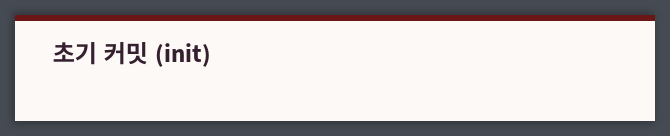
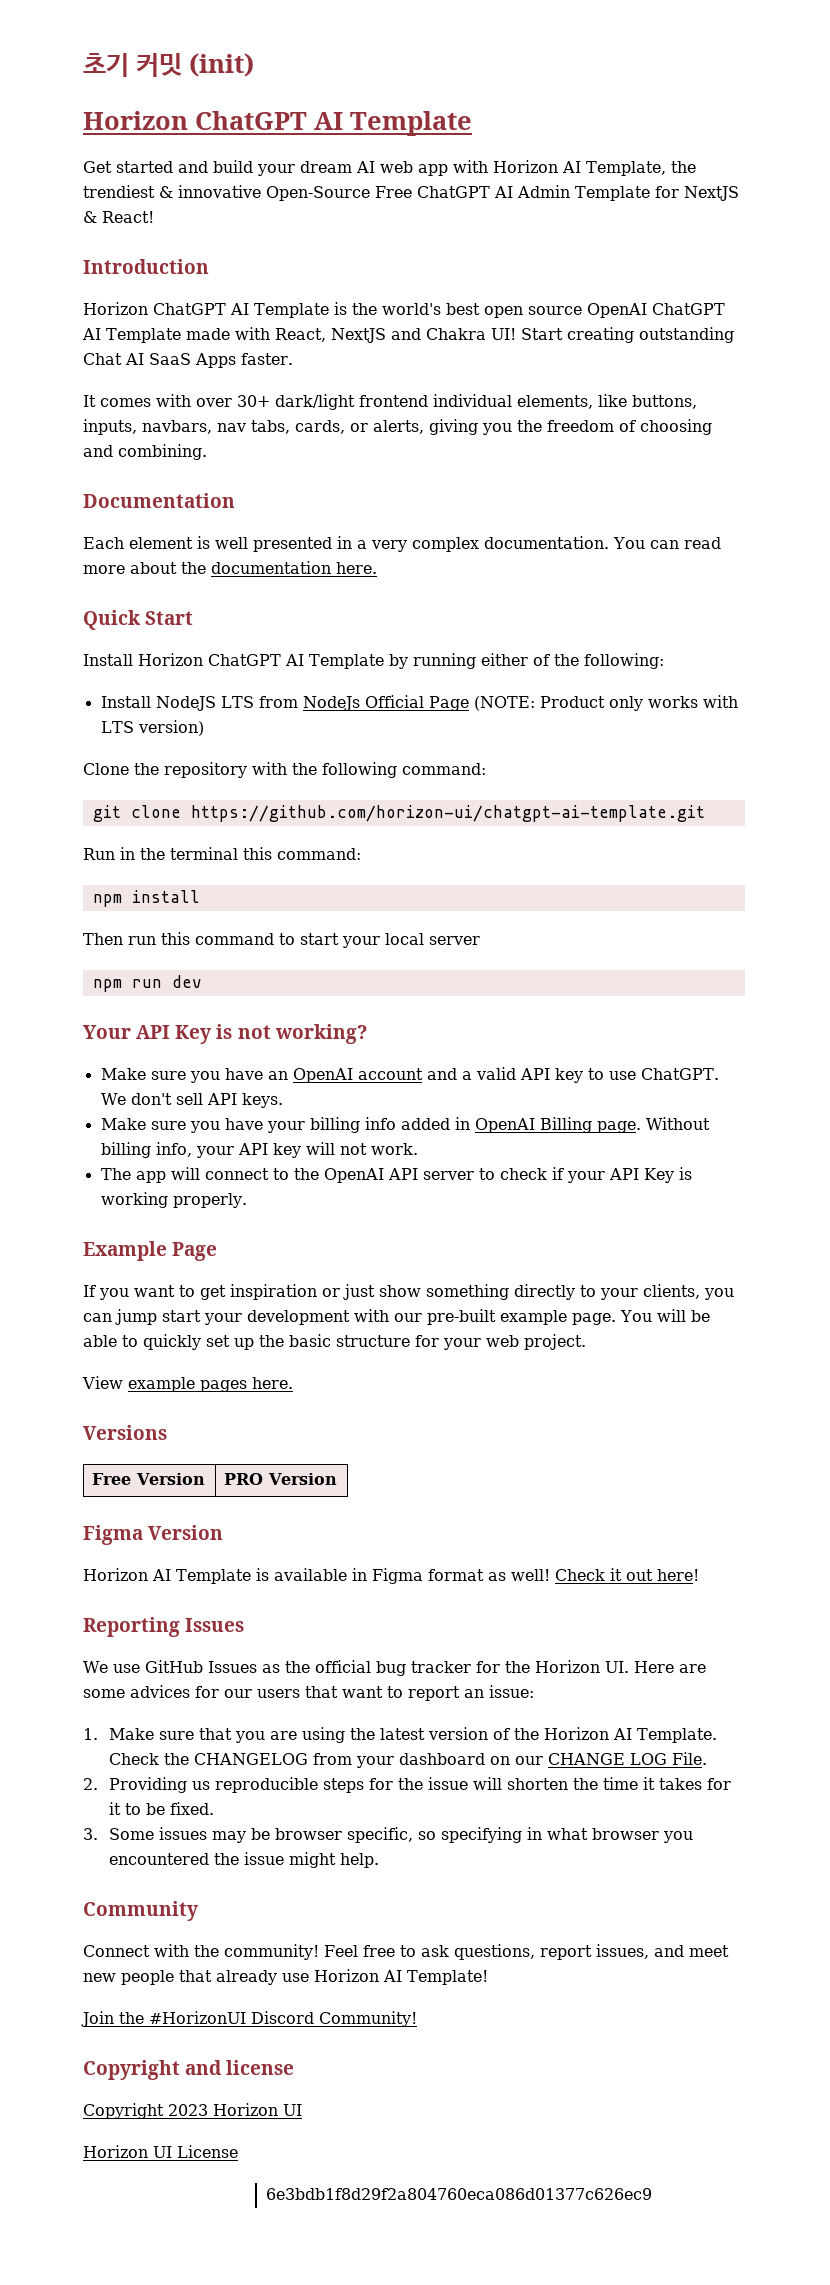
  초기 커밋 (init)
+ Horizon ChatGPT AI Template
+ Get started and build your dream AI web app with Horizon AI Template, the trendiest & innovative Open-Source Free ChatGPT AI Admin Template for NextJS & React!
+ Introduction
+ Horizon ChatGPT AI Template is the world's best open source OpenAI ChatGPT AI Template made with React, NextJS and Chakra UI! Start creating outstanding Chat AI SaaS Apps faster.
+ It comes with over 30+ dark/light frontend individual elements, like buttons, inputs, navbars, nav tabs, cards, or alerts, giving you the freedom of choosing and combining.
+ Documentation
+ Each element is well presented in a very complex documentation. You can read more about the documentation here.
+ Quick Start
+ Install Horizon ChatGPT AI Template by running either of the following:
+ Install NodeJS LTS from NodeJs Official Page (NOTE: Product only works with LTS version)
+ Clone the repository with the following command:
+ git clone https://github.com/horizon-ui/chatgpt-ai-template.git
+ Run in the terminal this command:
+ npm install
+ Then run this command to start your local server
+ npm run dev
+ Your API Key is not working?
+ Make sure you have an OpenAI account and a valid API key to use ChatGPT. We don't sell API keys.
+ Make sure you have your billing info added in OpenAI Billing page. Without billing info, your API key will not work.
+ The app will connect to the OpenAI API server to check if your API Key is working properly.
+ Example Page
+ If you want to get inspiration or just show something directly to your clients, you can jump start your development with our pre-built example page. You will be able to quickly set up the basic structure for your web project.
+ View example pages here.
+ Versions
+ Free Version | PRO Version
+ Figma Version
+ Horizon AI Template is available in Figma format as well! Check it out here!
+ Reporting Issues
+ We use GitHub Issues as the official bug tracker for the Horizon UI. Here are some advices for our users that want to report an issue:
+ 1. Make sure that you are using the latest version of the Horizon AI Template. Check the CHANGELOG from your dashboard on our CHANGE LOG File.
+ 2. Providing us reproducible steps for the issue will shorten the time it takes for it to be fixed.
+ 3. Some issues may be browser specific, so specifying in what browser you encountered the issue might help.
+ Community
+ Connect with the community! Feel free to ask questions, report issues, and meet new people that already use Horizon AI Template!
+ Join the #HorizonUI Discord Community!
+ Copyright and license
+ Copyright 2023 Horizon UI
+ Horizon UI License
+ 6e3bdb1f8d29f2a804760eca086d01377c626ec9

